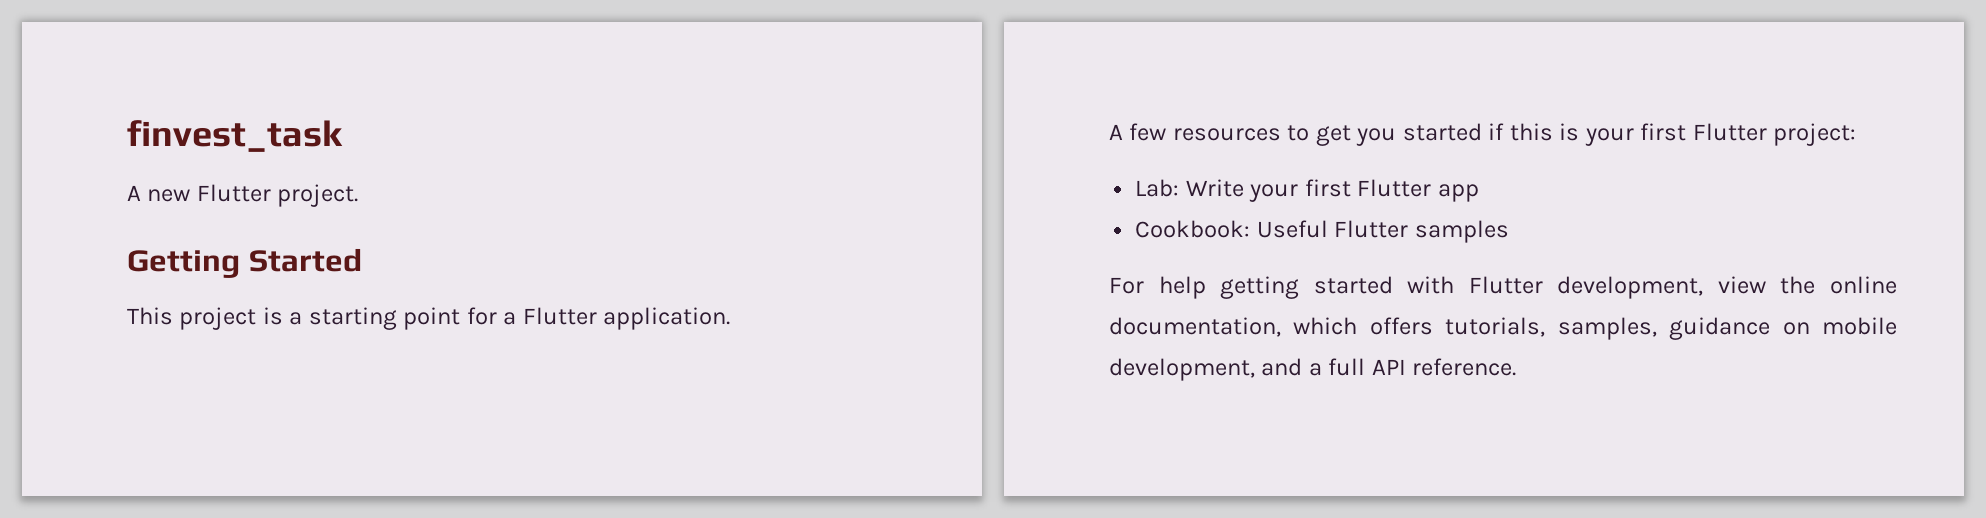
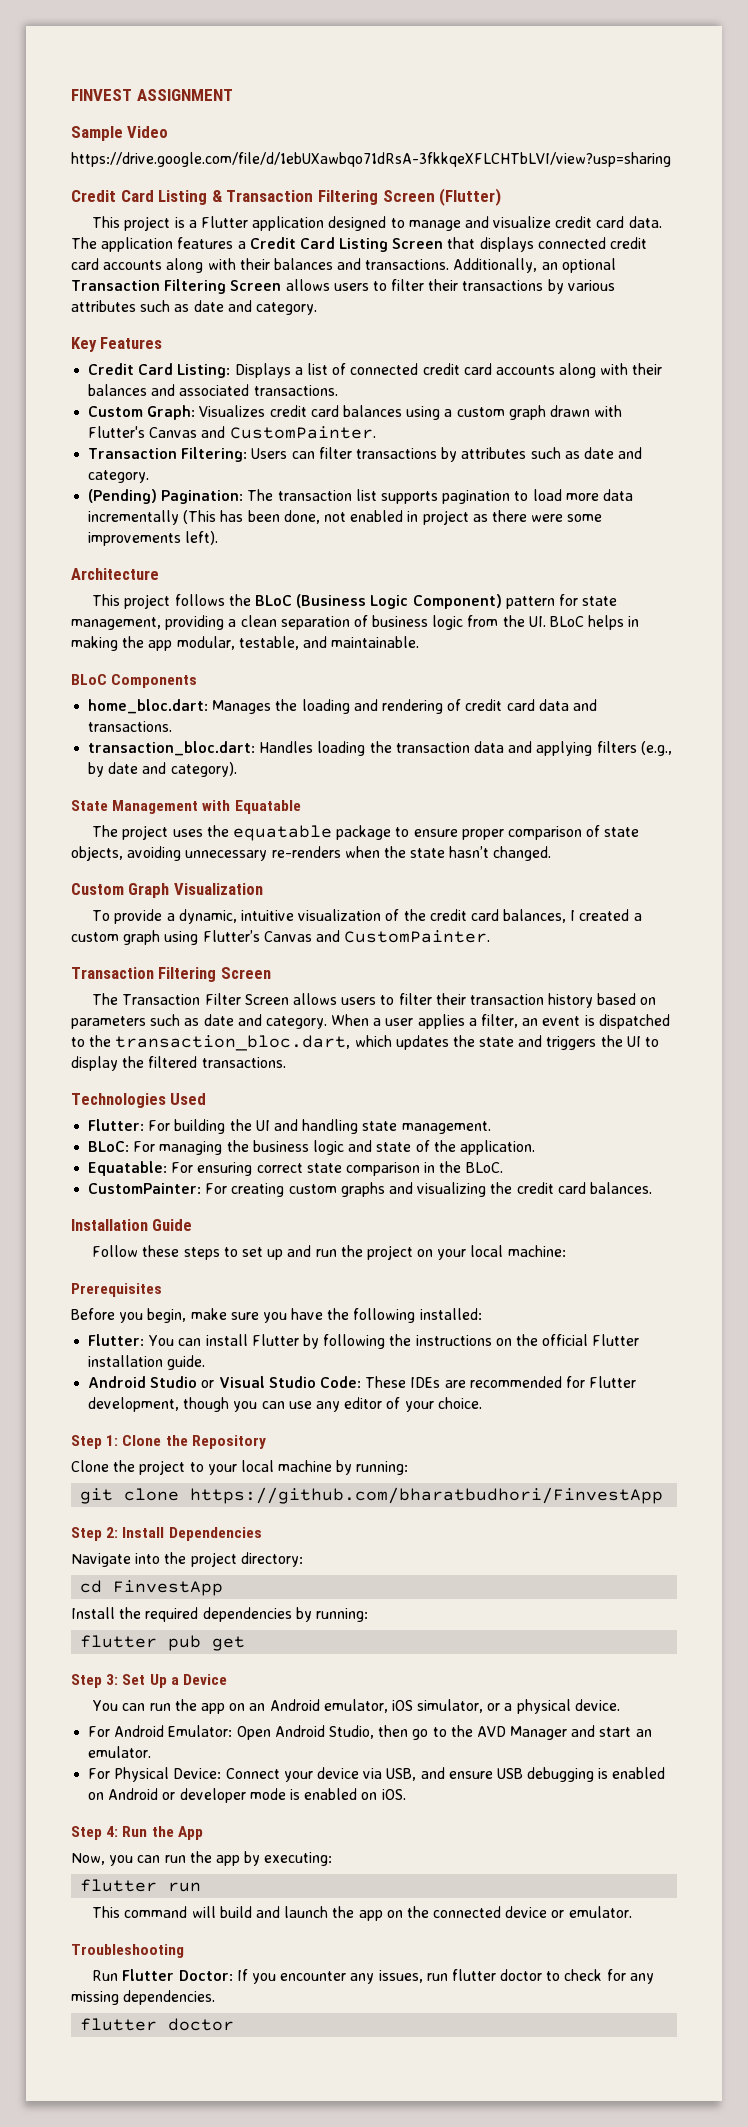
- finvest_task
- A new Flutter project.
- Getting Started
- This project is a starting point for a Flutter application.
- A few resources to get you started if this is your first Flutter project:
- Lab: Write your first Flutter app
- Cookbook: Useful Flutter samples
- For help getting started with Flutter development, view the online documentation, which offers tutorials, samples, guidance on mobile development, and a full API reference.
+ FINVEST ASSIGNMENT
+ Sample Video
+ https://drive.google.com/file/d/1ebUXawbqo71dRsA-3fkkqeXFLCHTbLVI/view?usp=sharing
+ Credit Card Listing & Transaction Filtering Screen (Flutter)
+ This project is a Flutter application designed to manage and visualize credit card data. The application features a Credit Card Listing Screen that displays connected credit card accounts along with their balances and transactions. Additionally, an optional Transaction Filtering Screen allows users to filter their transactions by various attributes such as date and category.
+ Key Features
+ Credit Card Listing: Displays a list of connected credit card accounts along with their balances and associated transactions.
+ Custom Graph: Visualizes credit card balances using a custom graph drawn with Flutter's Canvas and CustomPainter.
+ Transaction Filtering: Users can filter transactions by attributes such as date and category.
+ (Pending) Pagination: The transaction list supports pagination to load more data incrementally (This has been done, not enabled in project as there were some improvements left).
+ Architecture
+ This project follows the BLoC (Business Logic Component) pattern for state management, providing a clean separation of business logic from the UI. BLoC helps in making the app modular, testable, and maintainable.
+ BLoC Components
+ home_bloc.dart: Manages the loading and rendering of credit card data and transactions.
+ transaction_bloc.dart: Handles loading the transaction data and applying filters (e.g., by date and category).
+ State Management with Equatable
+ The project uses the equatable package to ensure proper comparison of state objects, avoiding unnecessary re-renders when the state hasn’t changed.
+ Custom Graph Visualization
+ To provide a dynamic, intuitive visualization of the credit card balances, I created a custom graph using Flutter’s Canvas and CustomPainter.
+ Transaction Filtering Screen
+ The Transaction Filter Screen allows users to filter their transaction history based on parameters such as date and category. When a user applies a filter, an event is dispatched to the transaction_bloc.dart, which updates the state and triggers the UI to display the filtered transactions.
+ Technologies Used
+ Flutter: For building the UI and handling state management.
+ BLoC: For managing the business logic and state of the application.
+ Equatable: For ensuring correct state comparison in the BLoC.
+ CustomPainter: For creating custom graphs and visualizing the credit card balances.
+ Installation Guide
+ Follow these steps to set up and run the project on your local machine:
+ Prerequisites
+ Before you begin, make sure you have the following installed:
+ Flutter: You can install Flutter by following the instructions on the official Flutter installation guide.
+ Android Studio or Visual Studio Code: These IDEs are recommended for Flutter development, though you can use any editor of your choice.
+ Step 1: Clone the Repository
+ Clone the project to your local machine by running:
+ git clone https://github.com/bharatbudhori/FinvestApp
+ Step 2: Install Dependencies
+ Navigate into the project directory:
+ cd FinvestApp
+ Install the required dependencies by running:
+ flutter pub get
+ Step 3: Set Up a Device
+ You can run the app on an Android emulator, iOS simulator, or a physical device.
+ For Android Emulator: Open Android Studio, then go to the AVD Manager and start an emulator.
+ For Physical Device: Connect your device via USB, and ensure USB debugging is enabled on Android or developer mode is enabled on iOS.
+ Step 4: Run the App
+ Now, you can run the app by executing:
+ flutter run
+ This command will build and launch the app on the connected device or emulator.
+ Troubleshooting
+ Run Flutter Doctor: If you encounter any issues, run flutter doctor to check for any missing dependencies.
+ flutter doctor

